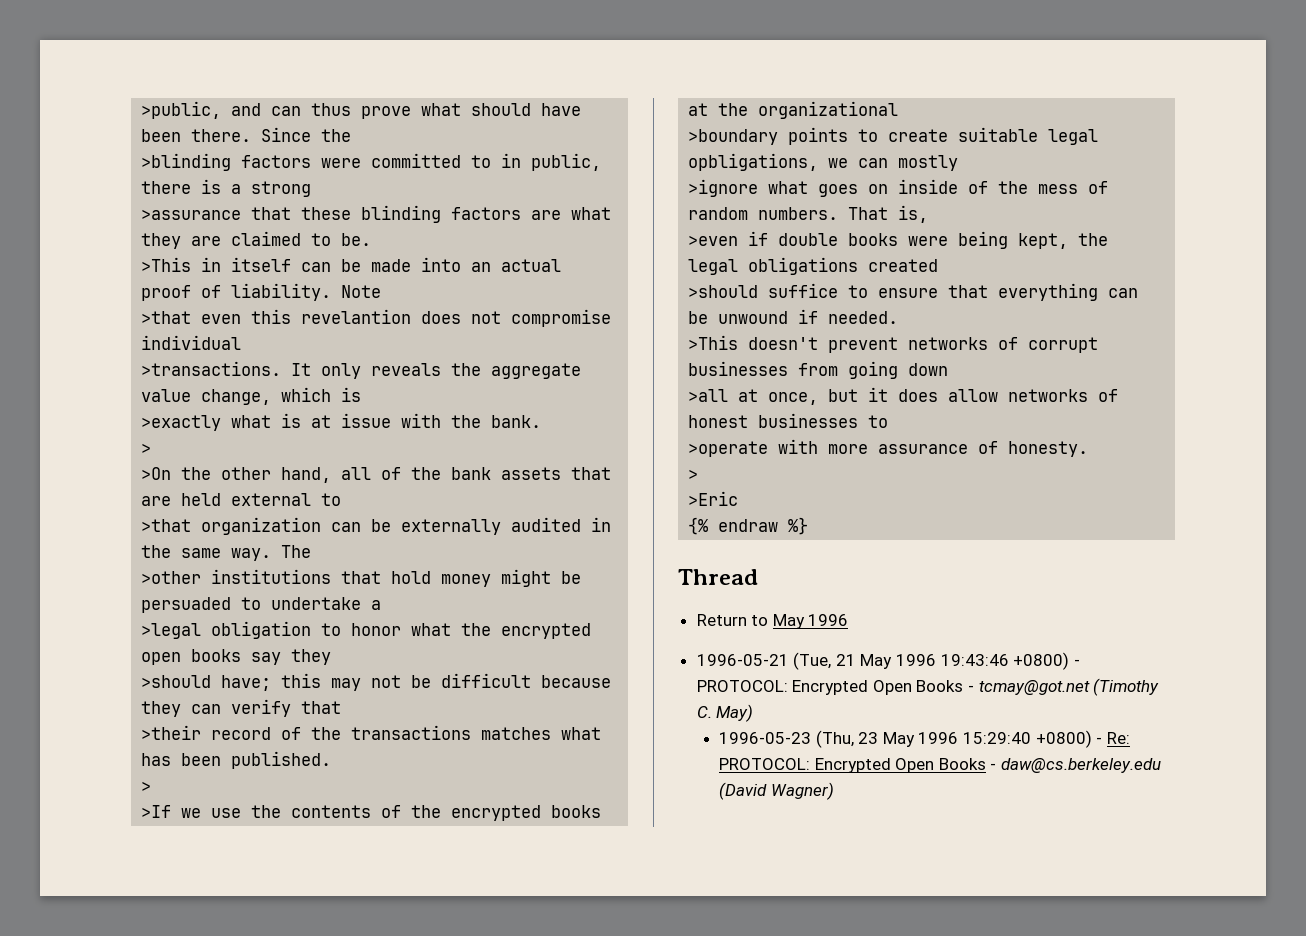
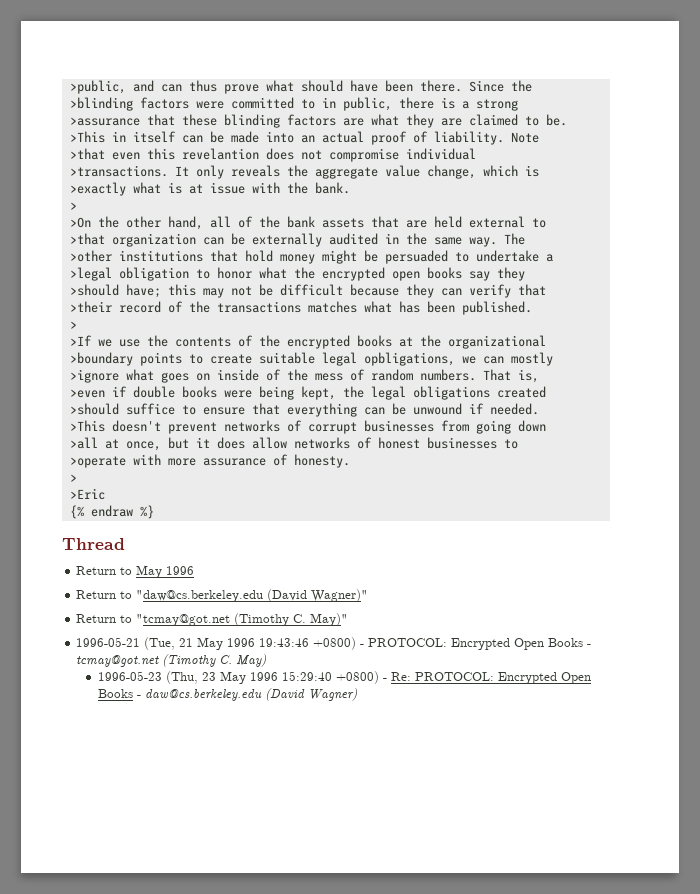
+ Return to "daw@cs.berkeley.edu (David Wagner)"
+ Return to "tcmay@got.net (Timothy C. May)"

